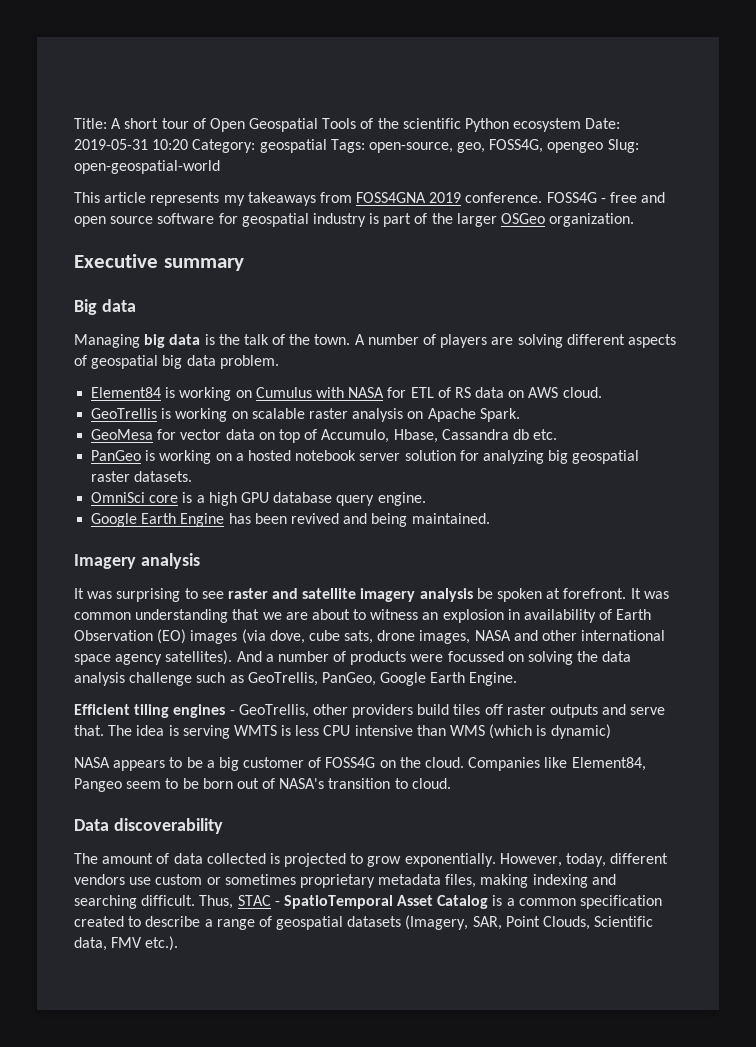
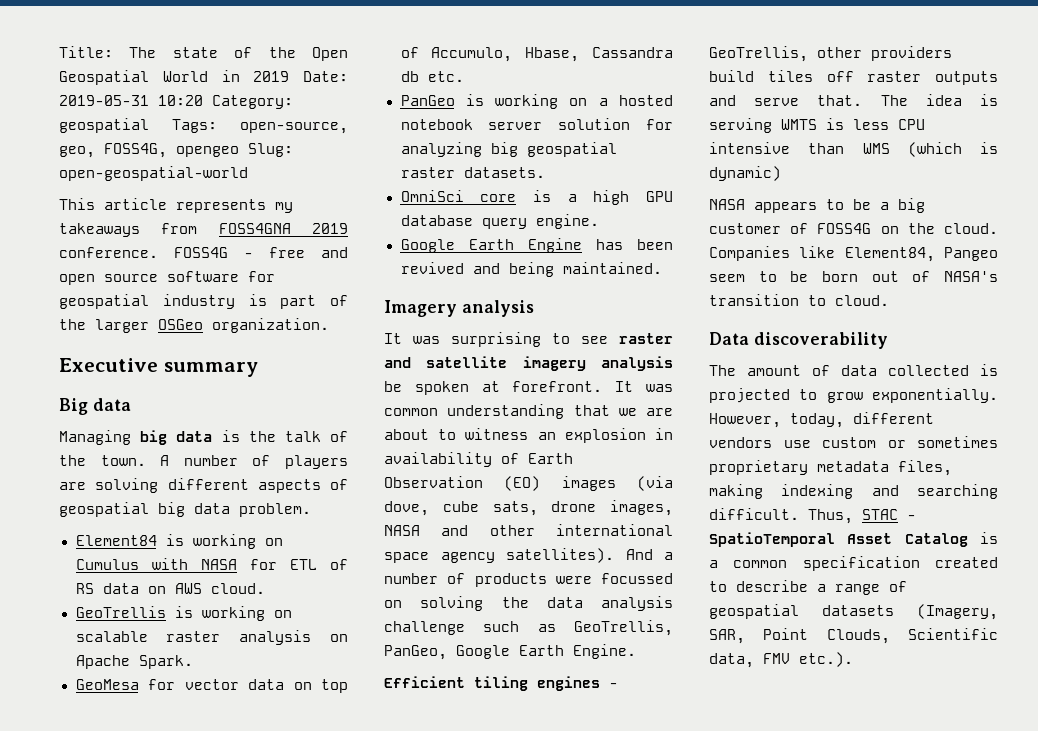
- Title: A short tour of Open Geospatial Tools of the scientific Python ecosystem Date: 2019-05-31 10:20 Category: geospatial Tags: open-source, geo, FOSS4G, opengeo Slug: open-geospatial-world
+ Title: The state of the Open Geospatial World in 2019 Date: 2019-05-31 10:20 Category: geospatial Tags: open-source, geo, FOSS4G, opengeo Slug: open-geospatial-world

